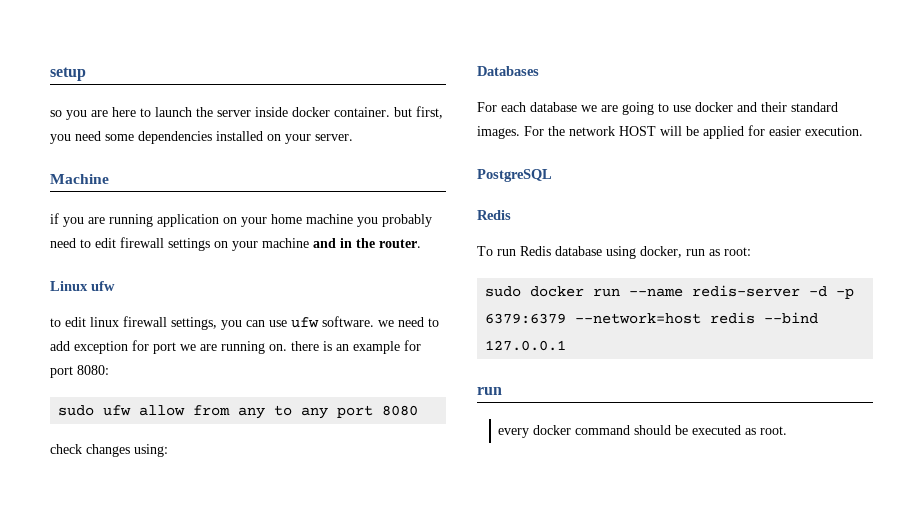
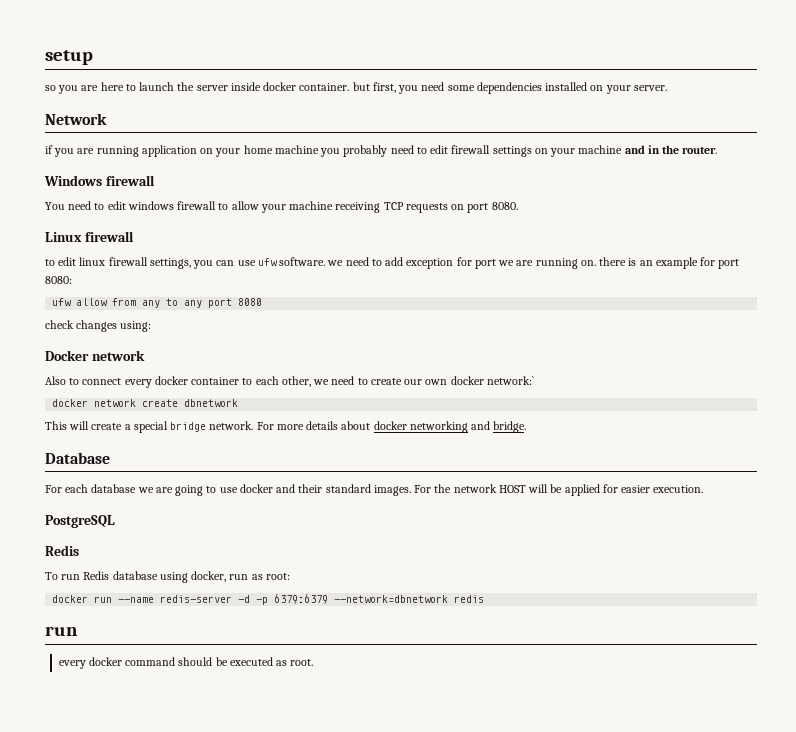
- Machine
+ Network
+ Windows firewall
+ You need to edit windows firewall to allow your machine receiving TCP requests on port 8080.
- Linux ufw
+ Linux firewall
- sudo ufw allow from any to any port 8080
+ ufw allow from any to any port 8080
- Databases
+ Docker network
+ Also to connect every docker container to each other, we need to create our own docker network:`
+ docker network create dbnetwork
+ This will create a special bridge network. For more details about docker networking and bridge.
+ Database
- sudo docker run --name redis-server -d -p 6379:6379 --network=host redis --bind 127.0.0.1
+ docker run --name redis-server -d -p 6379:6379 --network=dbnetwork redis

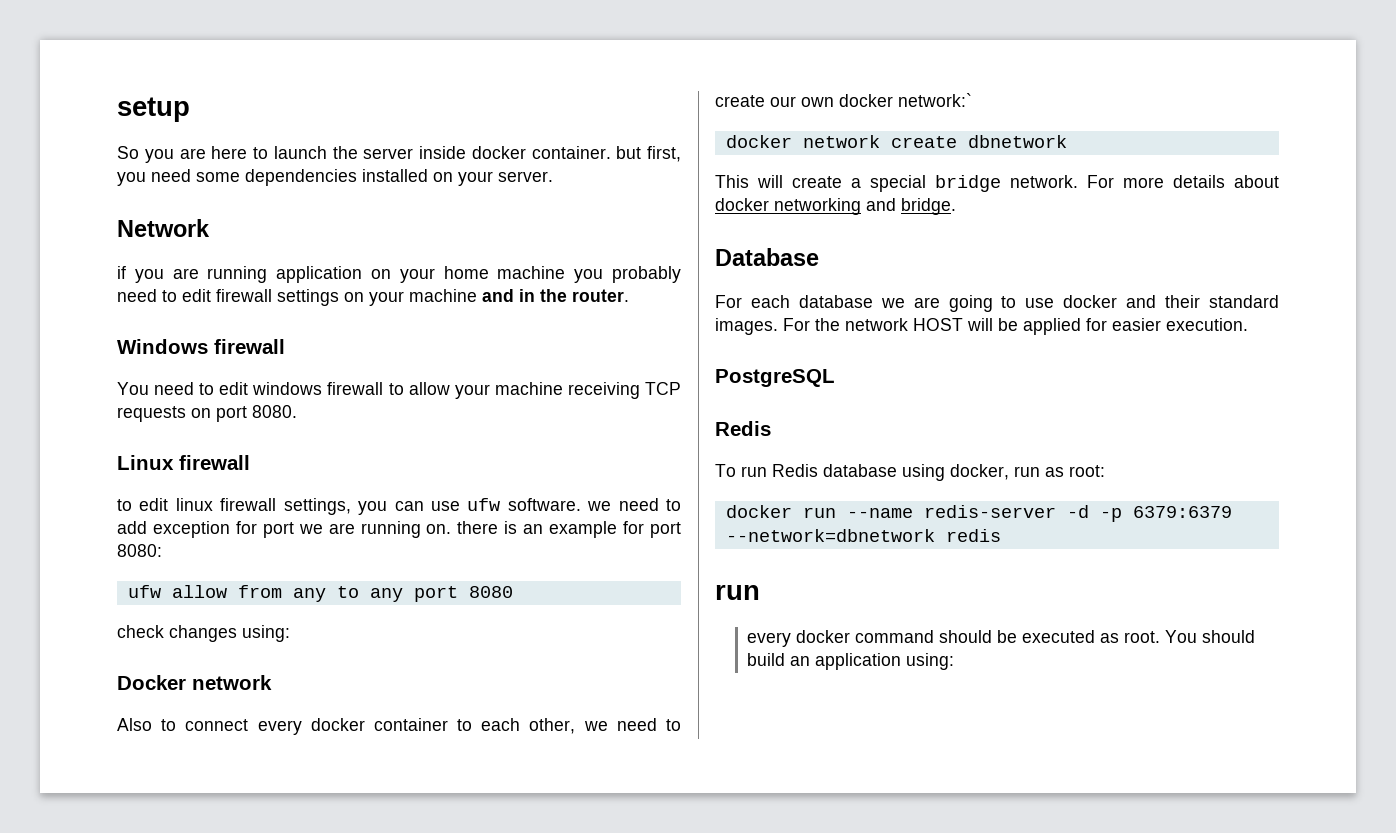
- so you are here to launch the server inside docker container. but first, you need some dependencies installed on your server.
+ So you are here to launch the server inside docker container. but first, you need some dependencies installed on your server.
+ You should build an application using:

